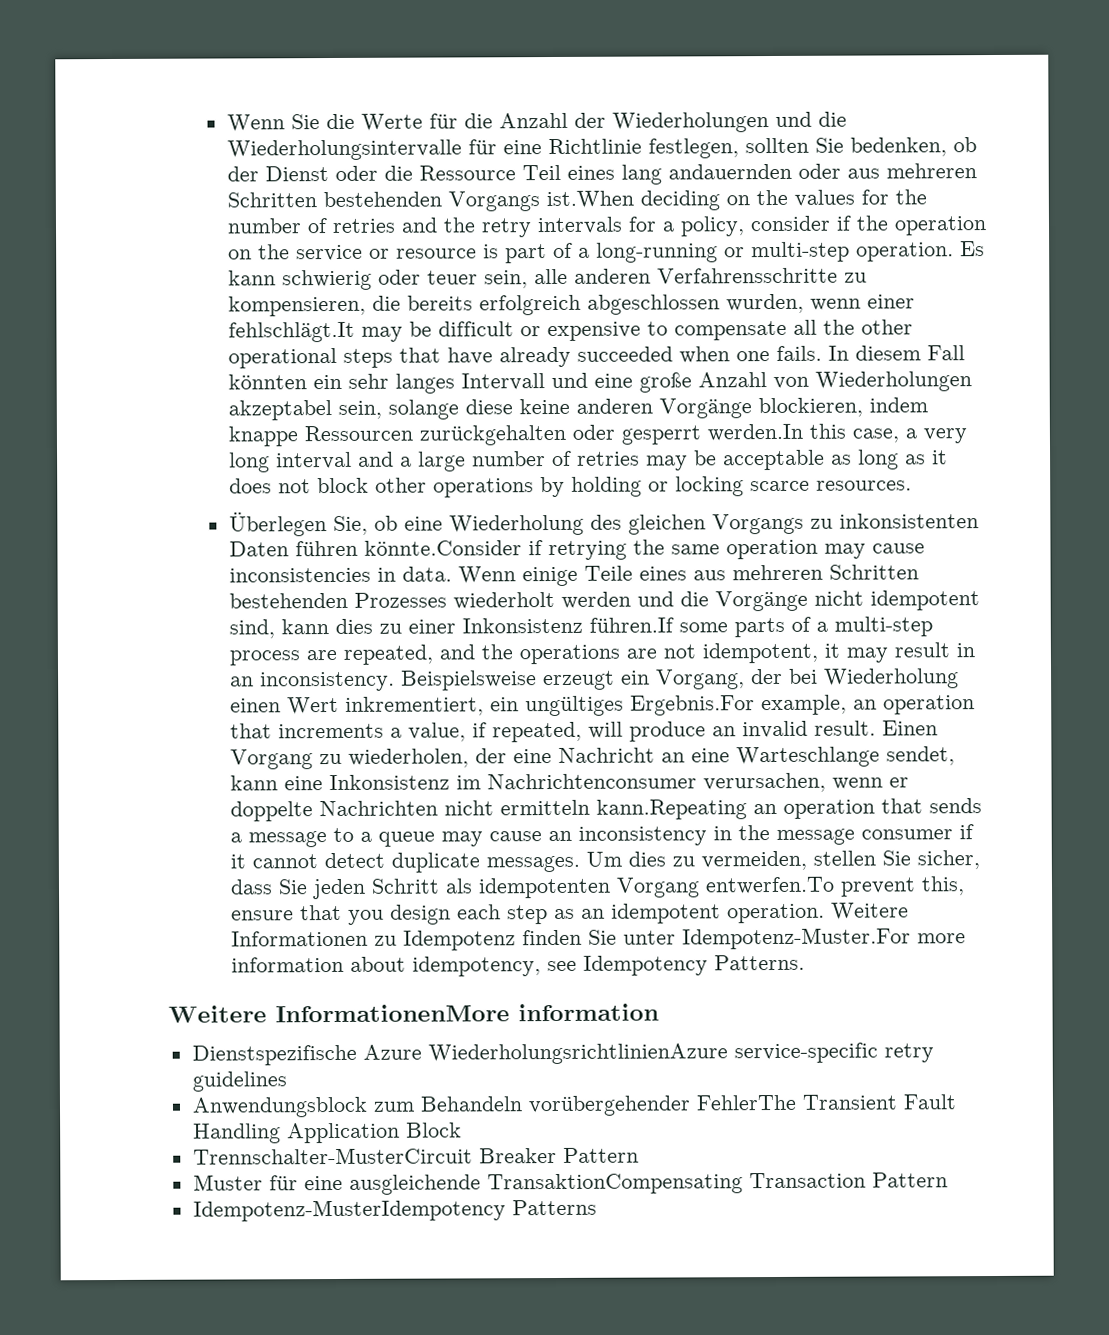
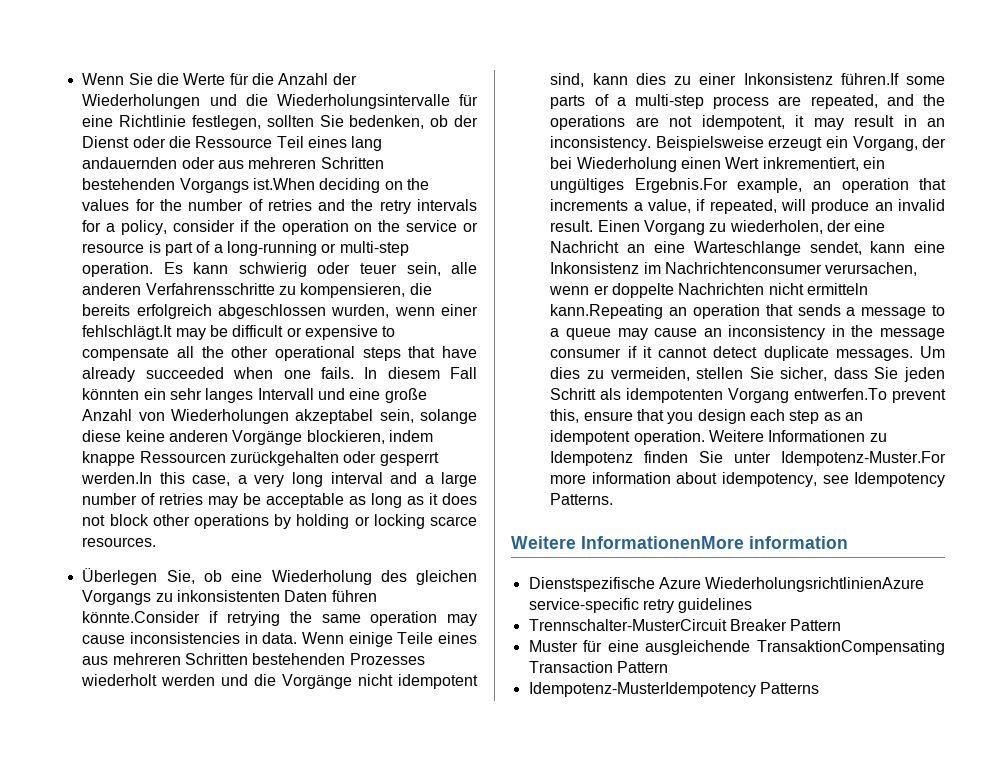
- Anwendungsblock zum Behandeln vorübergehender FehlerThe Transient Fault Handling Application Block

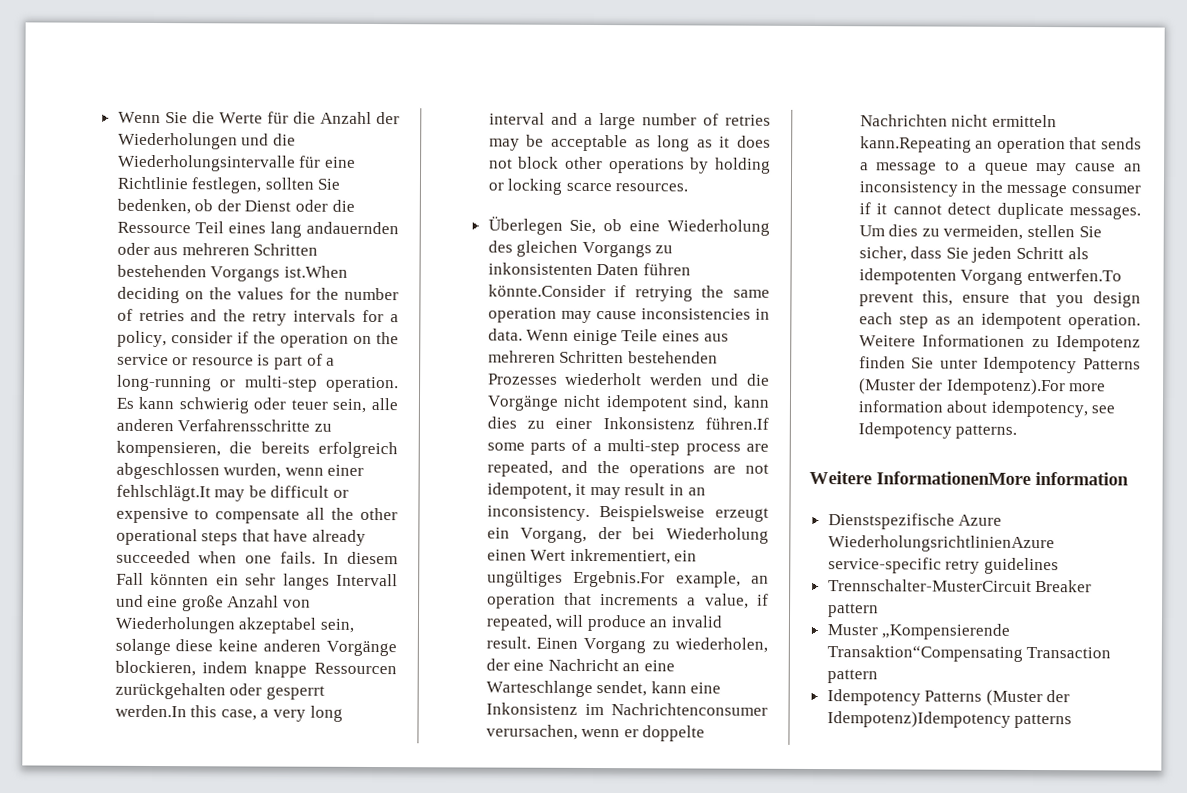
- Weitere Informationen zu Idempotenz finden Sie unter Idempotenz-Muster.For more information about idempotency, see Idempotency Patterns.
+ Weitere Informationen zu Idempotenz finden Sie unter Idempotency Patterns (Muster der Idempotenz).For more information about idempotency, see Idempotency patterns.
- Trennschalter-MusterCircuit Breaker Pattern
+ Trennschalter-MusterCircuit Breaker pattern
- Muster für eine ausgleichende TransaktionCompensating Transaction Pattern
- Idempotenz-MusterIdempotency Patterns
+ Muster „Kompensierende Transaktion“Compensating Transaction pattern
+ Idempotency Patterns (Muster der Idempotenz)Idempotency patterns

